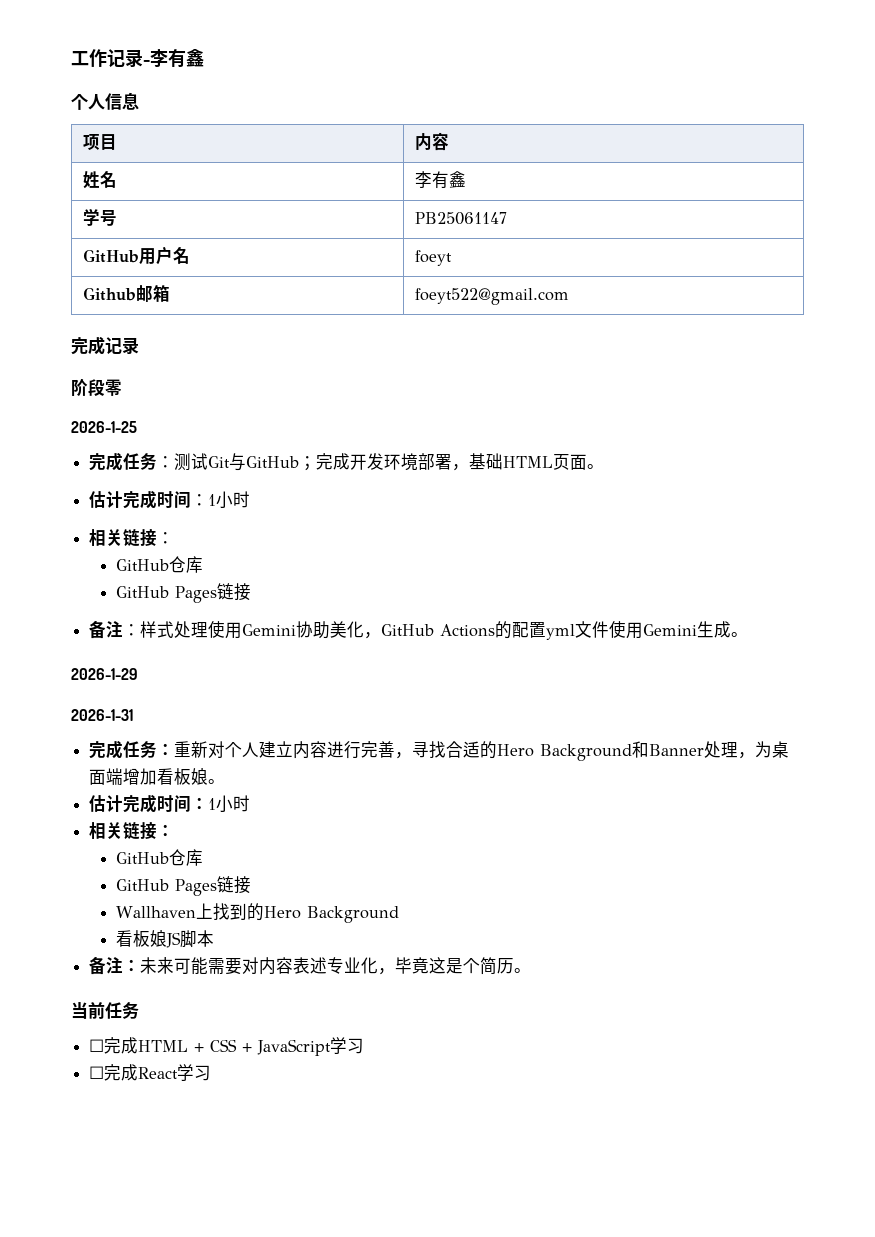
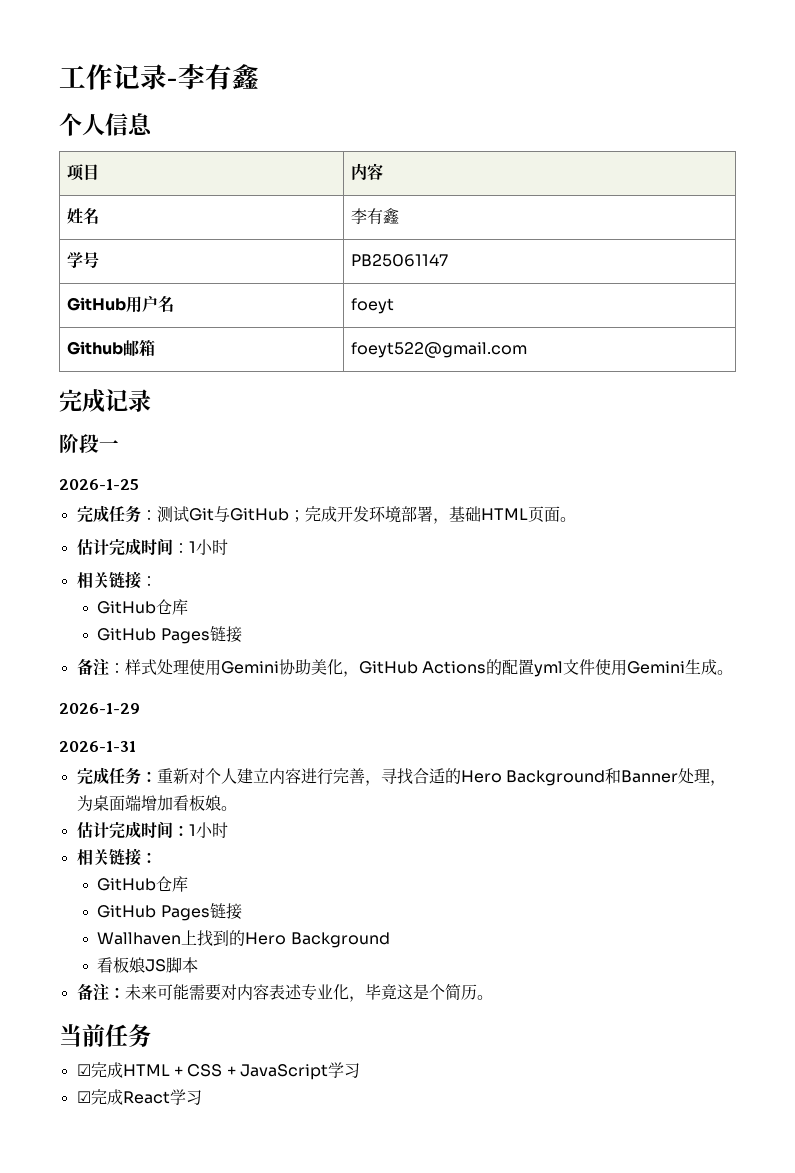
- 阶段零
+ 阶段一
- ☐完成HTML + CSS + JavaScript学习
+ ☑完成HTML + CSS + JavaScript学习
- ☐完成React学习
+ ☑完成React学习

